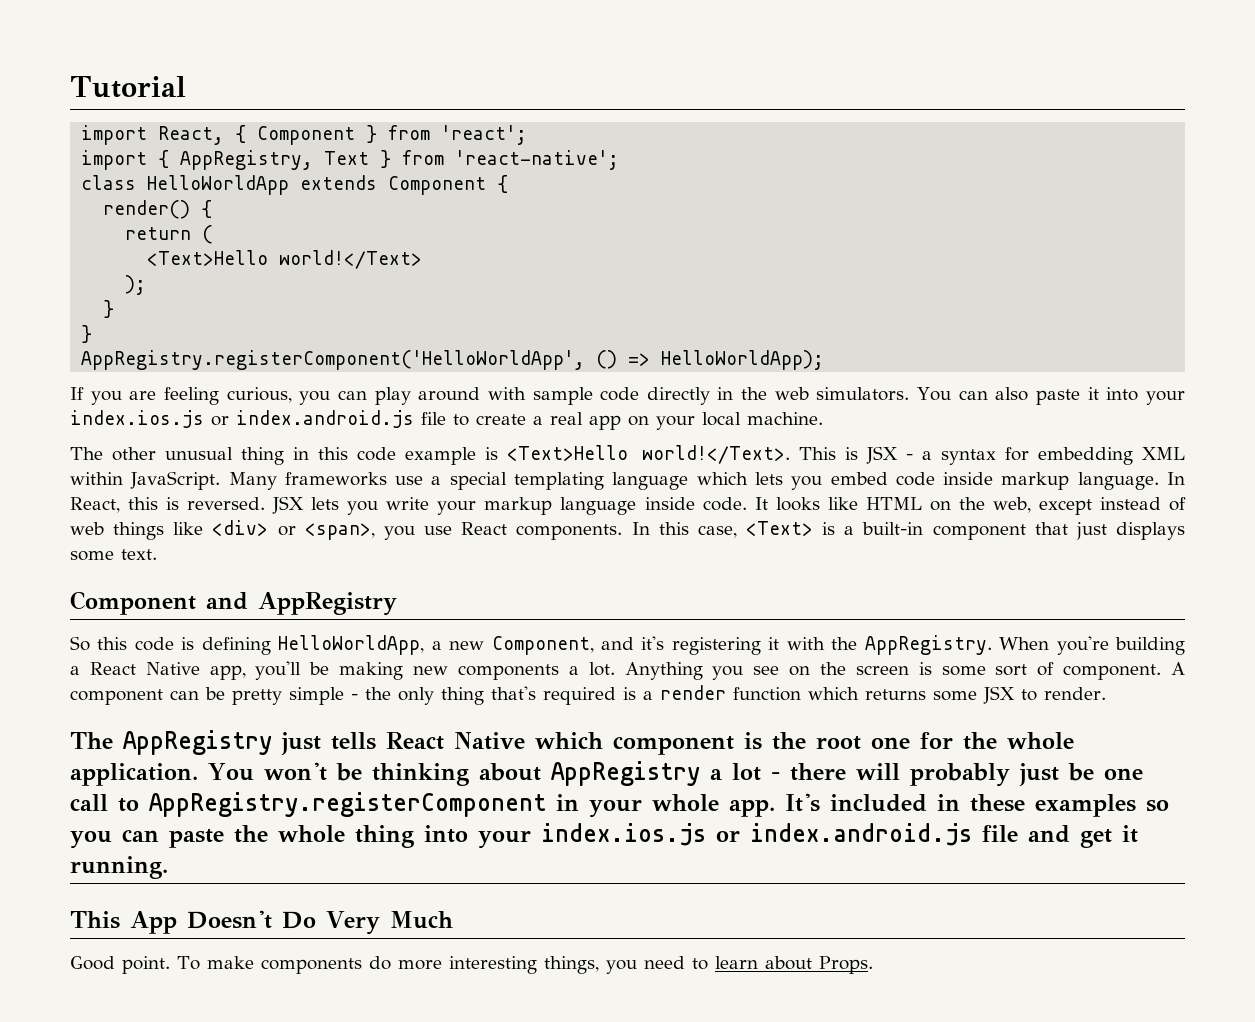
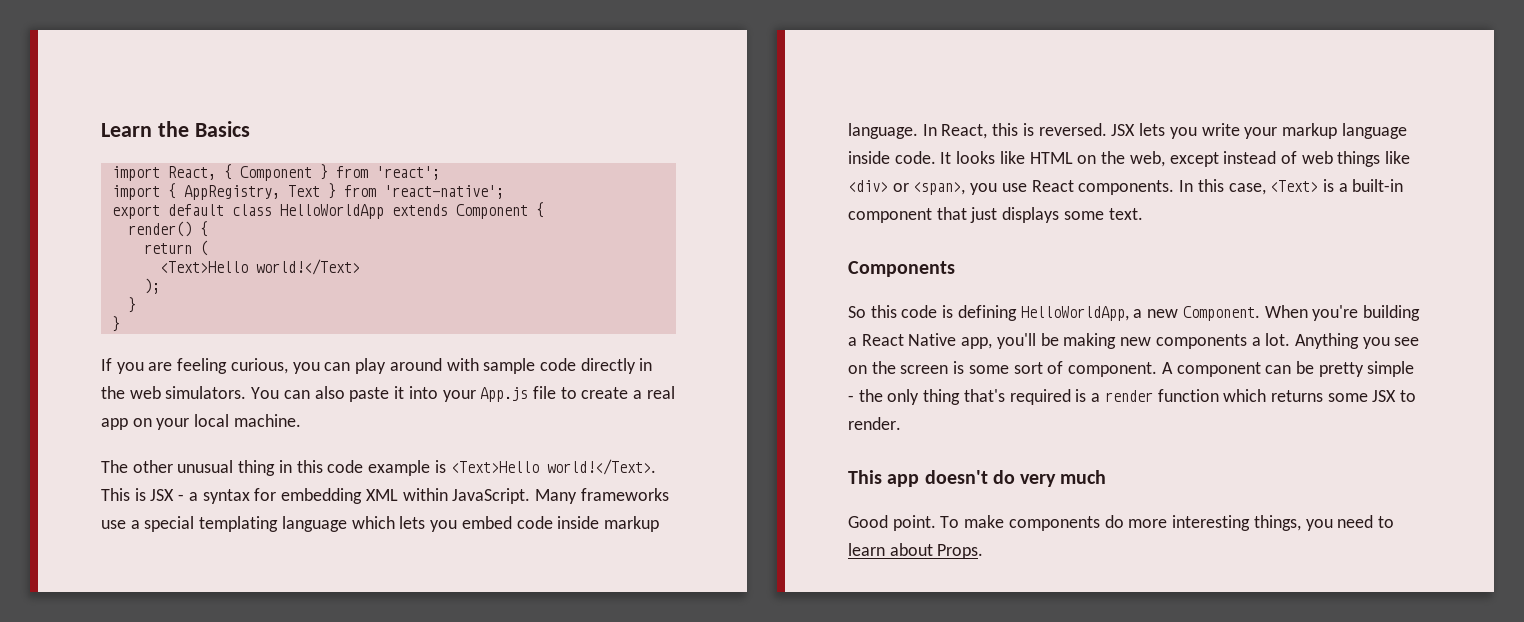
- Tutorial
+ Learn the Basics
- class HelloWorldApp extends Component {
+ export default class HelloWorldApp extends Component {
- AppRegistry.registerComponent('HelloWorldApp', () => HelloWorldApp);
- You can also paste it into your index.ios.js or index.android.js file to create a real app on your local machine.
+ You can also paste it into your App.js file to create a real app on your local machine.
- Component and AppRegistry
+ Components
- So this code is defining HelloWorldApp, a new Component, and it's registering it with the AppRegistry.
+ So this code is defining HelloWorldApp, a new Component.
- The AppRegistry just tells React Native which component is the root one for the whole application. You won't be thinking about AppRegistry a lot - there will probably just be one call to AppRegistry.registerComponent in your whole app. It's included in these examples so you can paste the whole thing into your index.ios.js or index.android.js file and get it running.
- This App Doesn't Do Very Much
+ This app doesn't do very much

